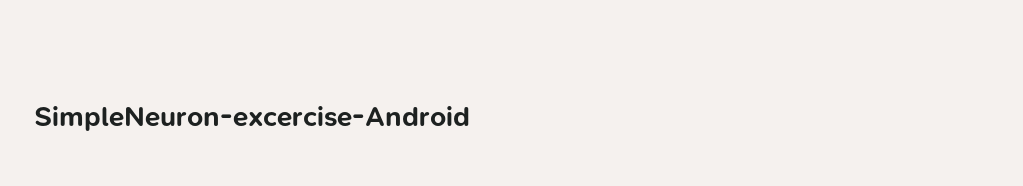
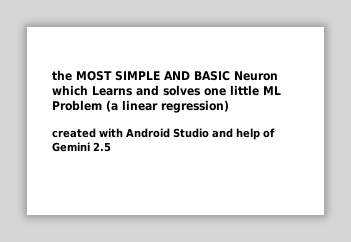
- SimpleNeuron-excercise-Android
+ the MOST SIMPLE AND BASIC Neuron which Learns and solves one little ML Problem (a linear regression)
+ created with Android Studio and help of Gemini 2.5

